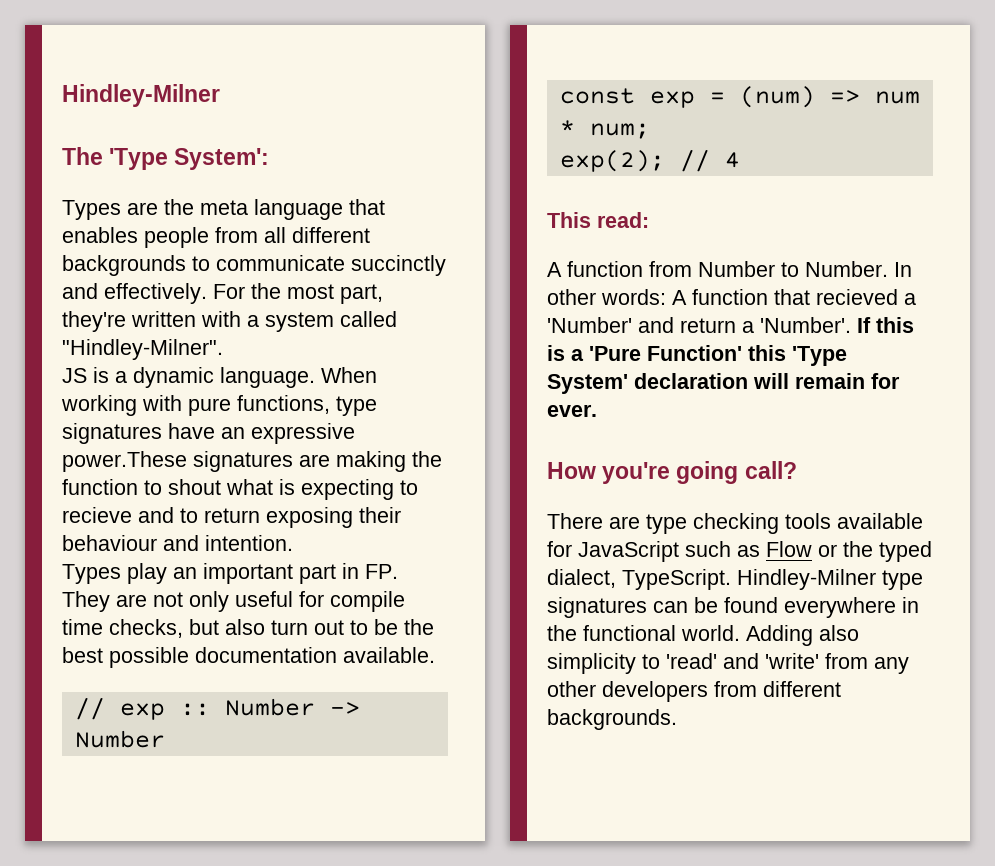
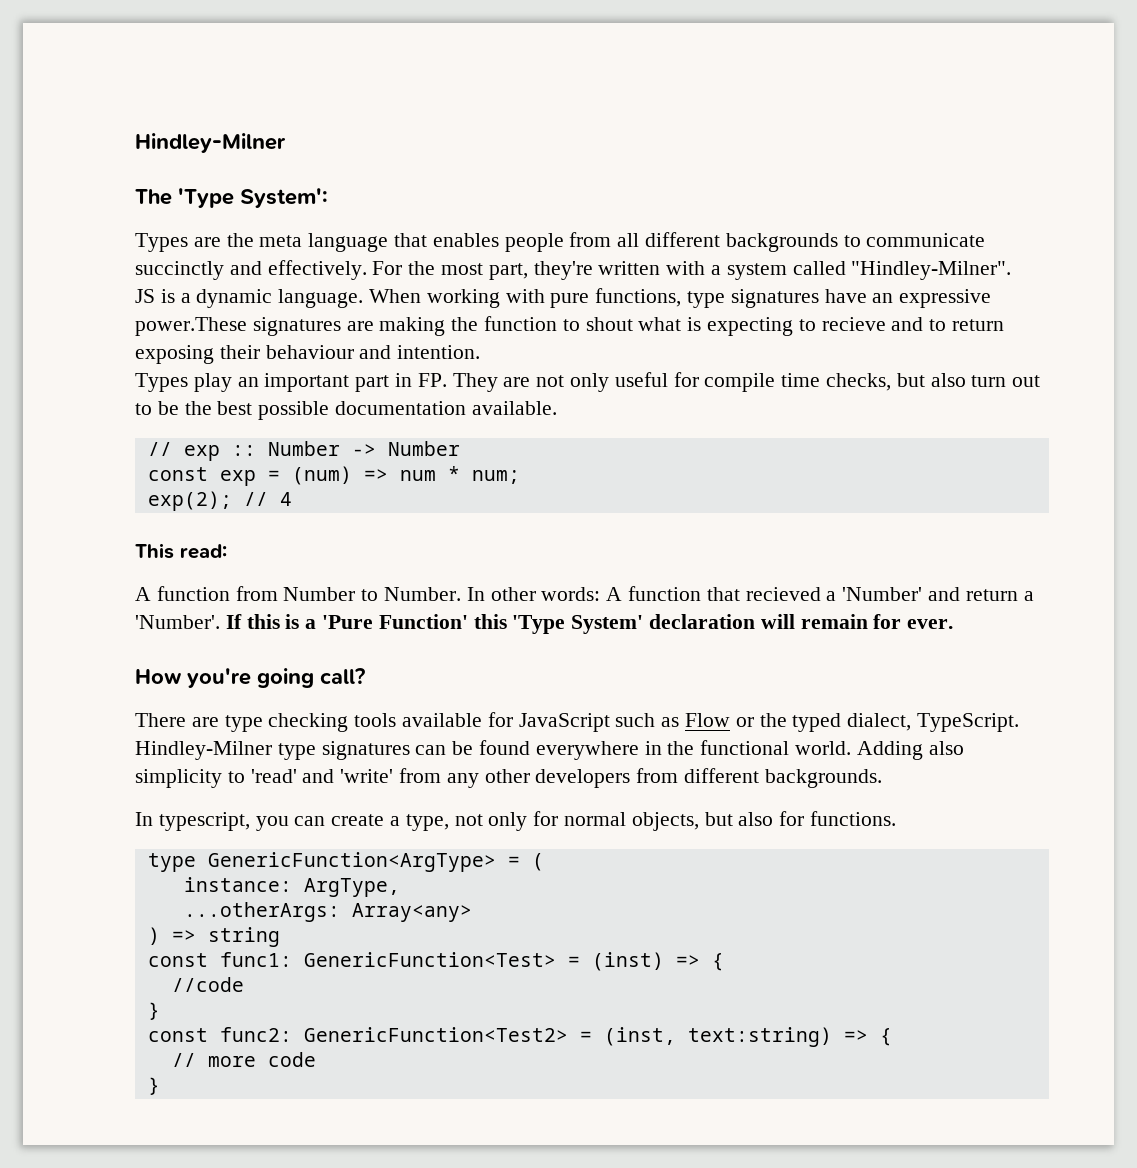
+ In typescript, you can create a type, not only for normal objects, but also for functions.
+ type GenericFunction<ArgType> = (
+ instance: ArgType,
+ ...otherArgs: Array<any>
+ ) => string
+ const func1: GenericFunction<Test> = (inst) => {
+ //code
+ }
+ const func2: GenericFunction<Test2> = (inst, text:string) => {
+ // more code
+ }

